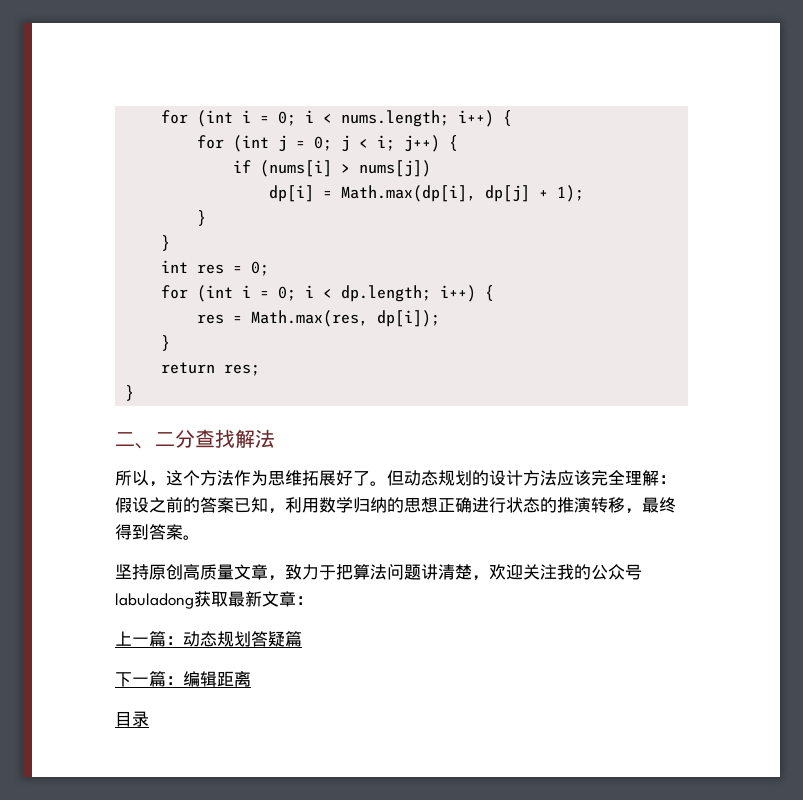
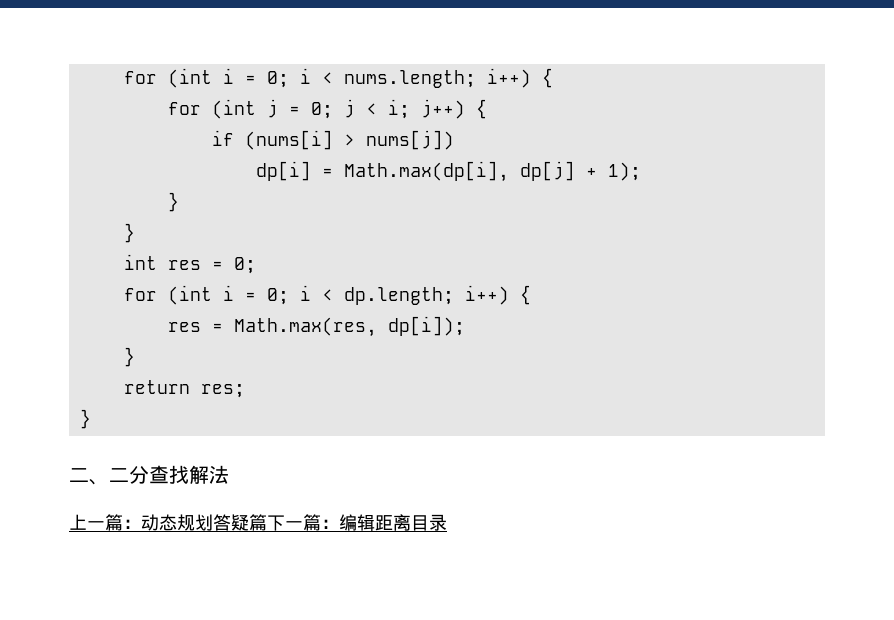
- 所以，这个方法作为思维拓展好了。但动态规划的设计方法应该完全理解：假设之前的答案已知，利用数学归纳的思想正确进行状态的推演转移，最终得到答案。
- 坚持原创高质量文章，致力于把算法问题讲清楚，欢迎关注我的公众号labuladong获取最新文章：
- 上一篇：动态规划答疑篇
- 下一篇：编辑距离
- 目录
+ 上一篇：动态规划答疑篇下一篇：编辑距离目录

